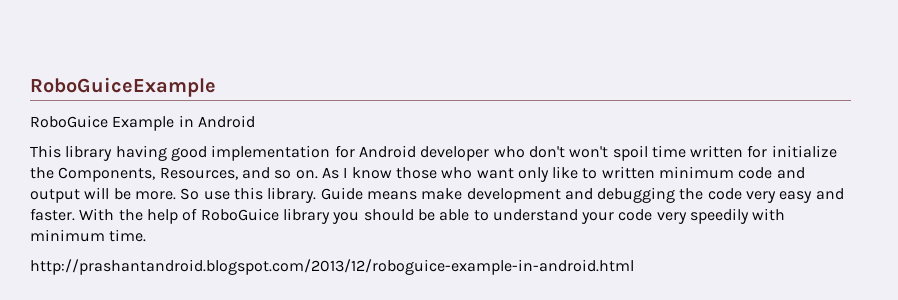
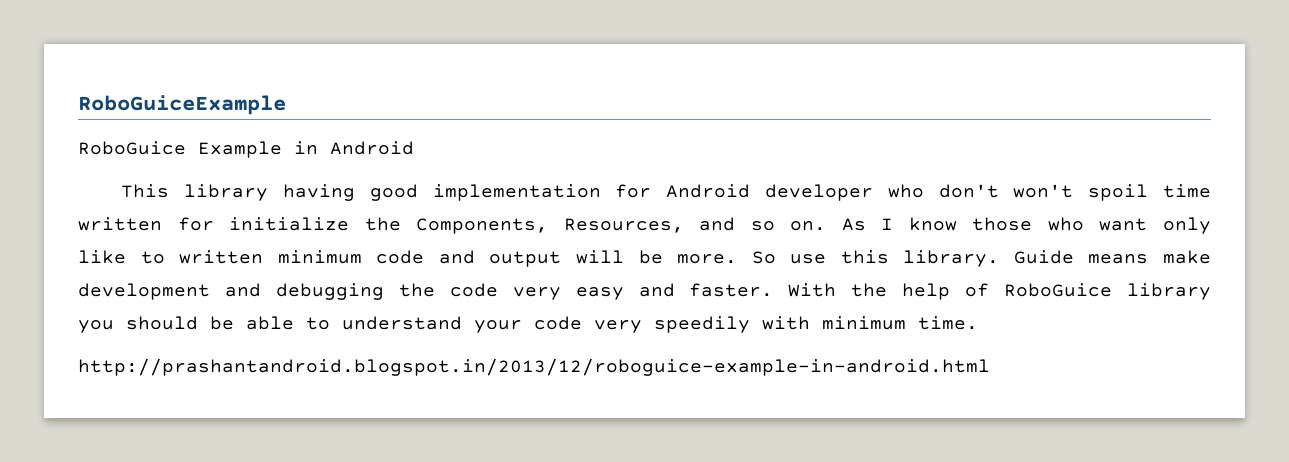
- http://prashantandroid.blogspot.com/2013/12/roboguice-example-in-android.html
+ http://prashantandroid.blogspot.in/2013/12/roboguice-example-in-android.html

